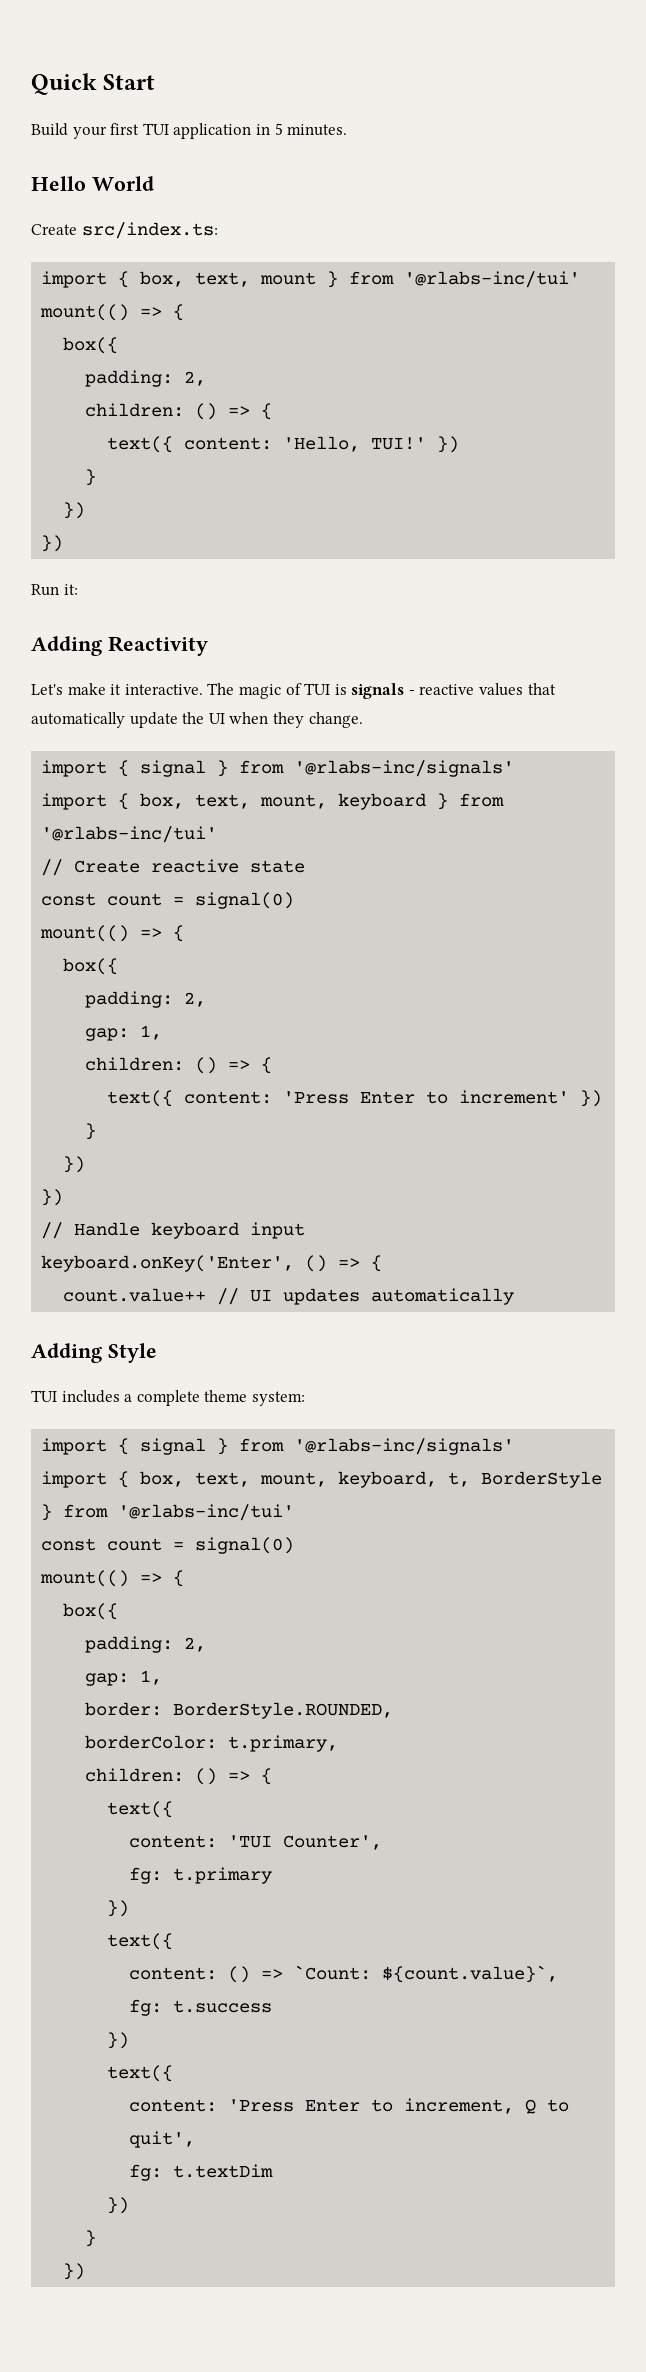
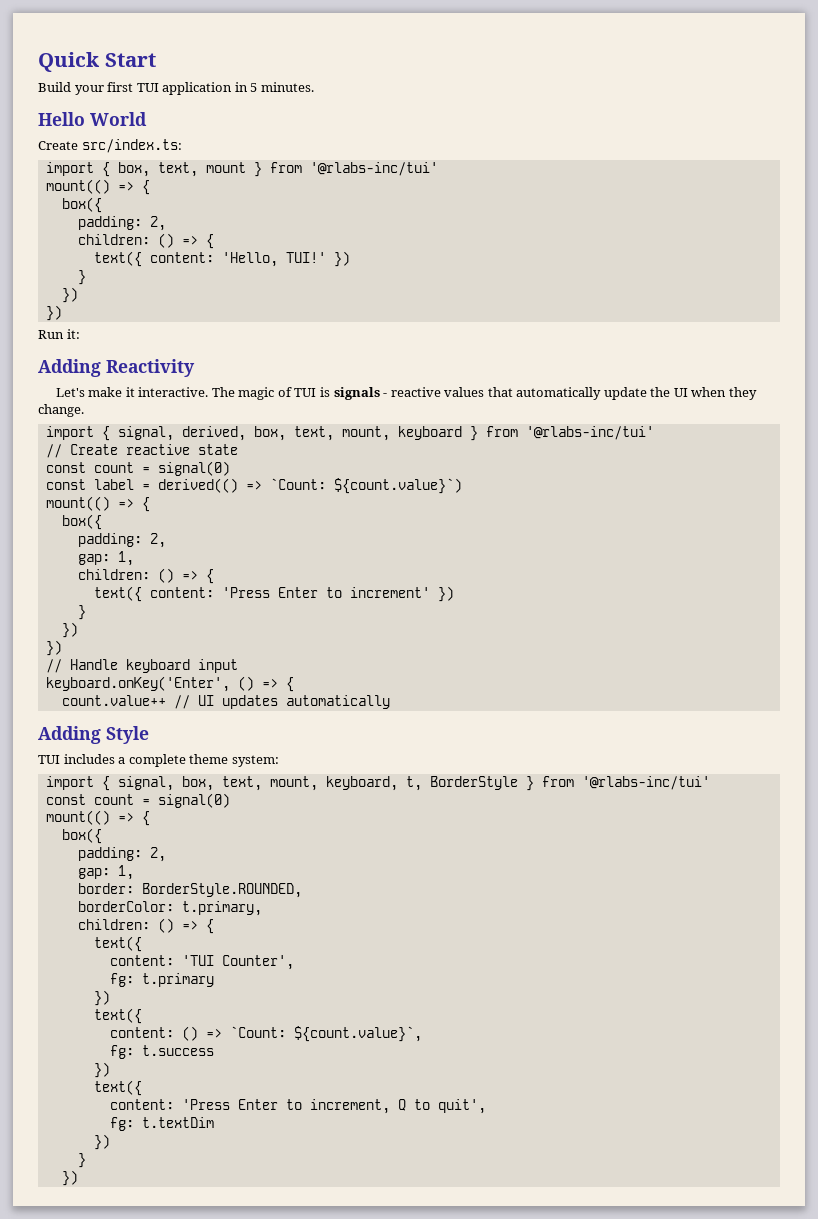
  The magic of TUI is signals - reactive values that automatically update the UI when they change.
- import { signal } from '@rlabs-inc/signals'
- import { box, text, mount, keyboard } from '@rlabs-inc/tui'
+ import { signal, derived, box, text, mount, keyboard } from '@rlabs-inc/tui'
+ const label = derived(() => `Count: ${count.value}`)
  TUI includes a complete theme system:
- import { signal } from '@rlabs-inc/signals'
- import { box, text, mount, keyboard, t, BorderStyle } from '@rlabs-inc/tui'
+ import { signal, box, text, mount, keyboard, t, BorderStyle } from '@rlabs-inc/tui'

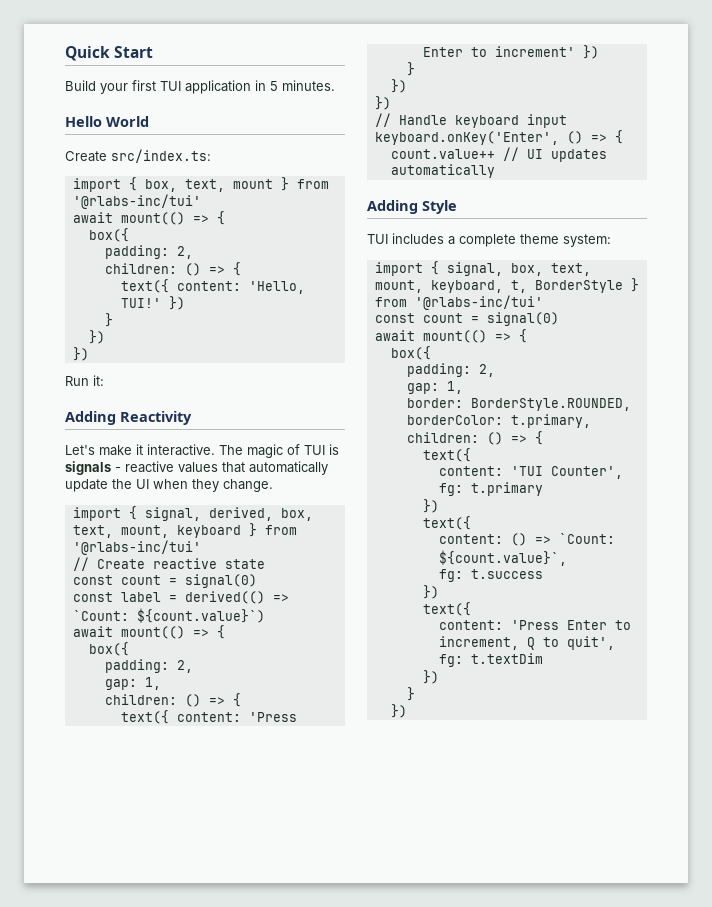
  import { box, text, mount } from '@rlabs-inc/tui'
- mount(() => {
+ await mount(() => {
  const label = derived(() => `Count: ${count.value}`)
- mount(() => {
+ await mount(() => {
  import { signal, box, text, mount, keyboard, t, BorderStyle } from '@rlabs-inc/tui'
  const count = signal(0)
- mount(() => {
+ await mount(() => {

